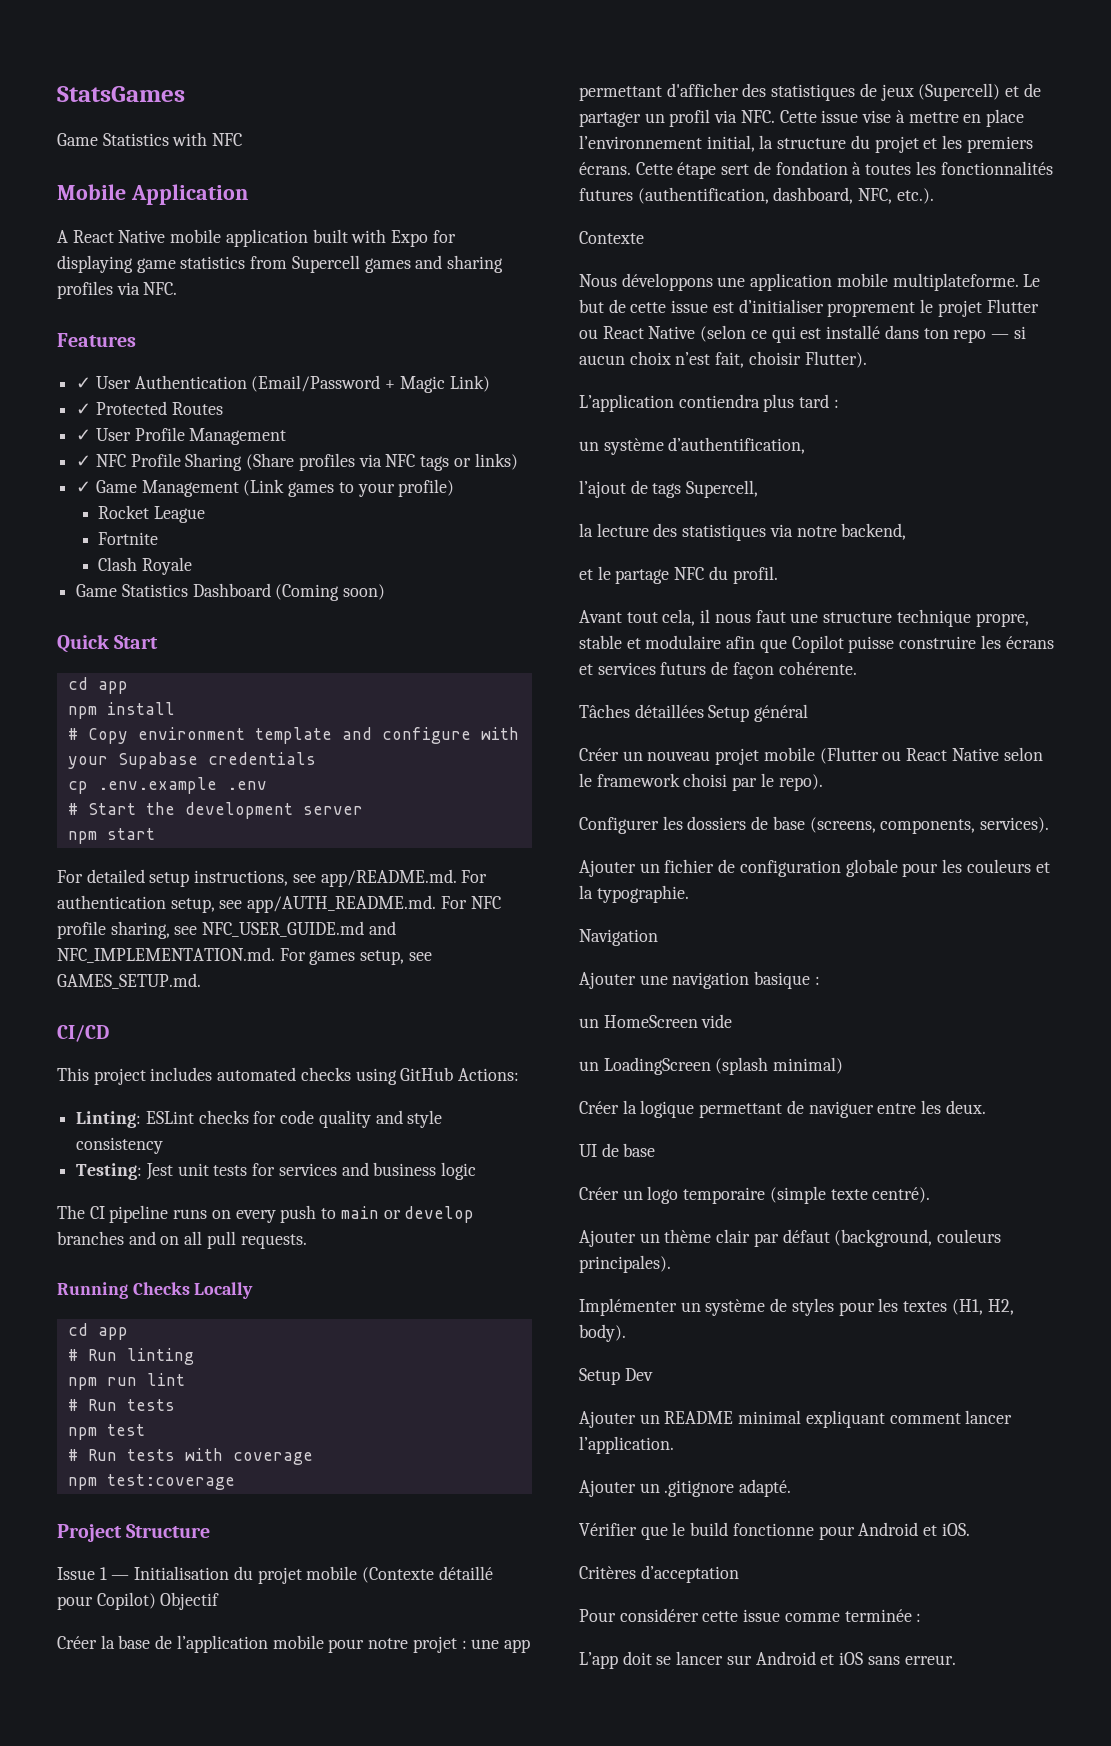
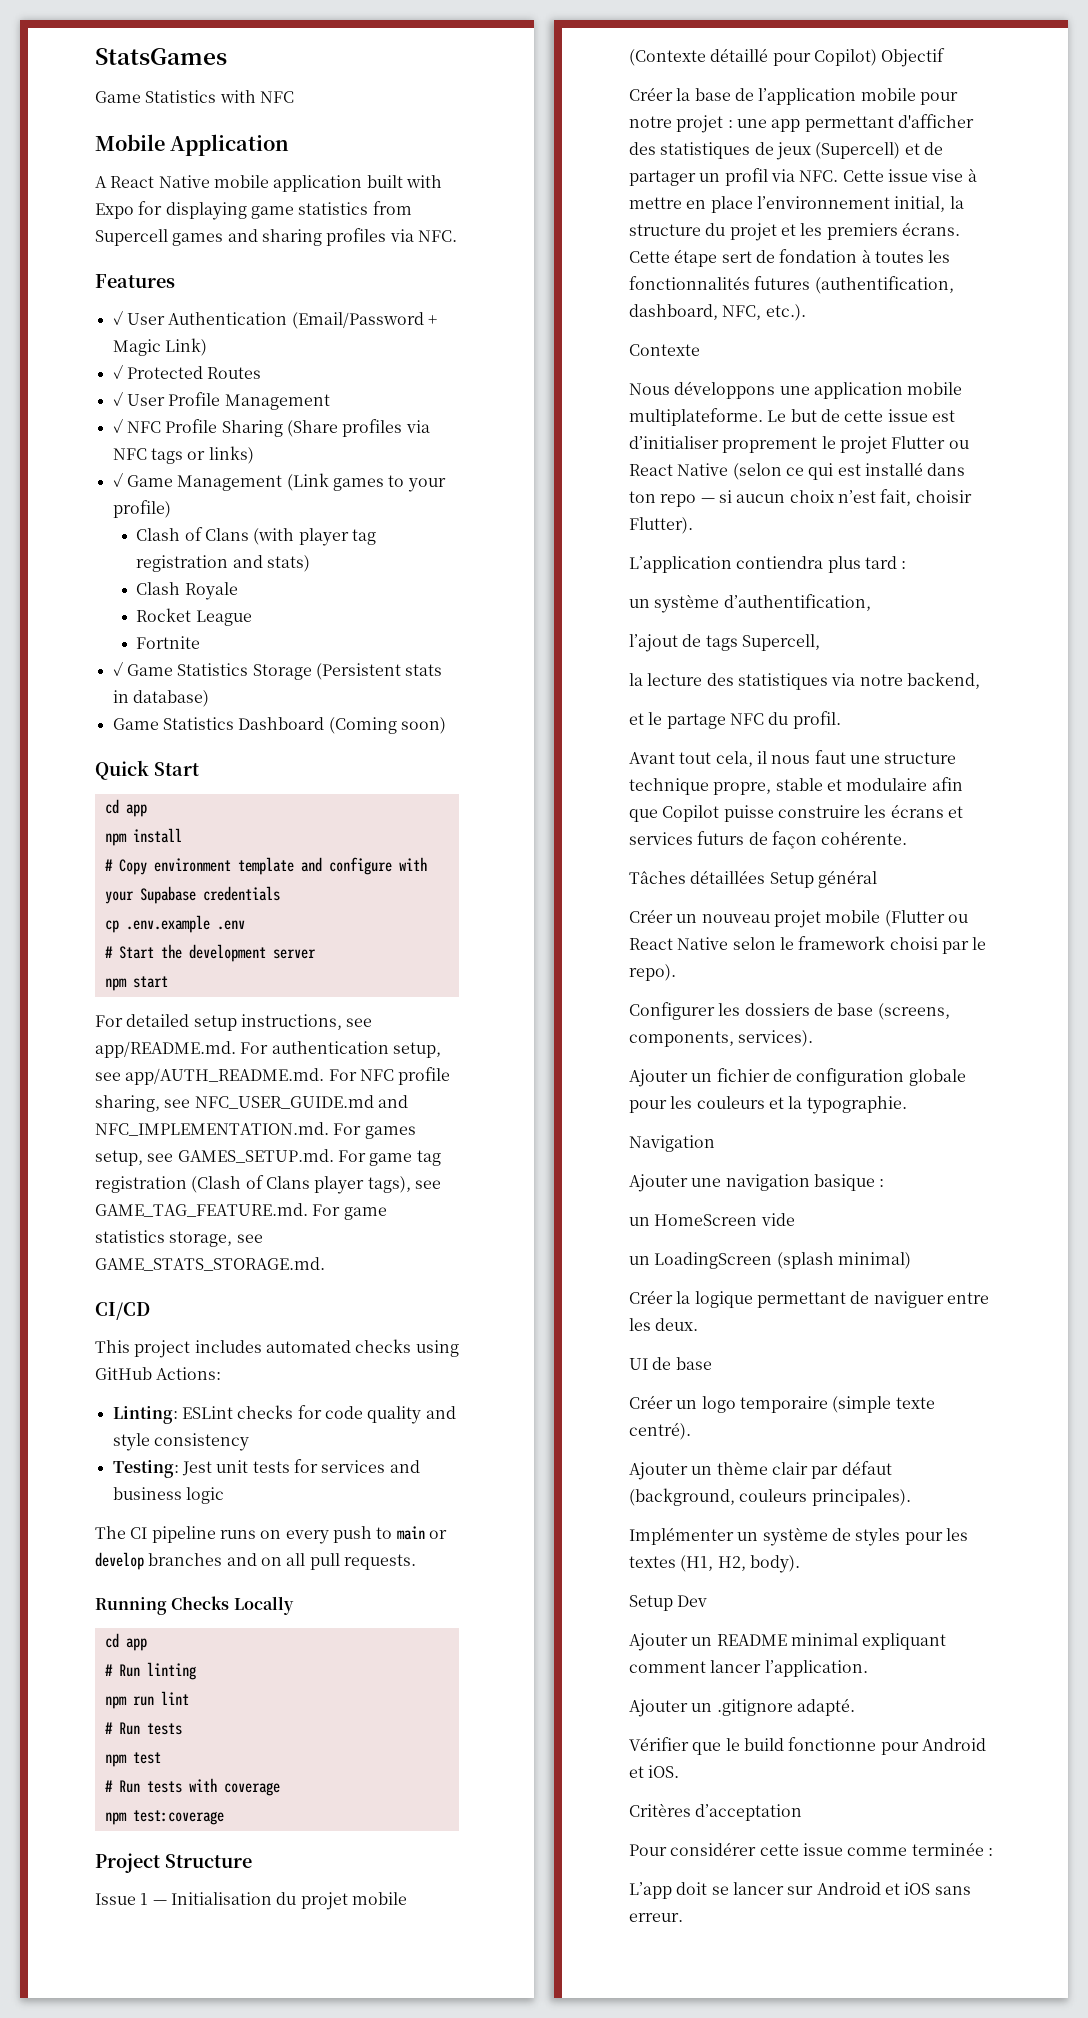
+ Clash of Clans (with player tag registration and stats)
+ Clash Royale
  Rocket League
  Fortnite
- Clash Royale
+ ✓ Game Statistics Storage (Persistent stats in database)
- For detailed setup instructions, see app/README.md. For authentication setup, see app/AUTH_README.md. For NFC profile sharing, see NFC_USER_GUIDE.md and NFC_IMPLEMENTATION.md. For games setup, see GAMES_SETUP.md.
+ For detailed setup instructions, see app/README.md. For authentication setup, see app/AUTH_README.md. For NFC profile sharing, see NFC_USER_GUIDE.md and NFC_IMPLEMENTATION.md. For games setup, see GAMES_SETUP.md. For game tag registration (Clash of Clans player tags), see GAME_TAG_FEATURE.md. For game statistics storage, see GAME_STATS_STORAGE.md.

